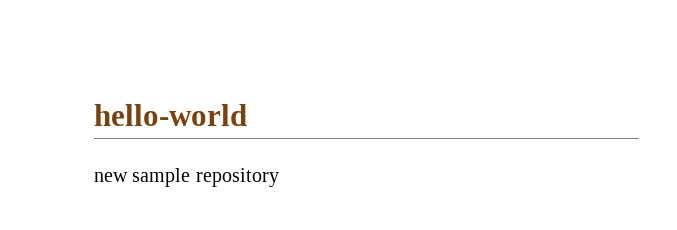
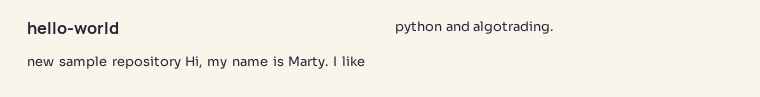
- new sample repository
+ new sample repository Hi, my name is Marty. I like python and algotrading.

